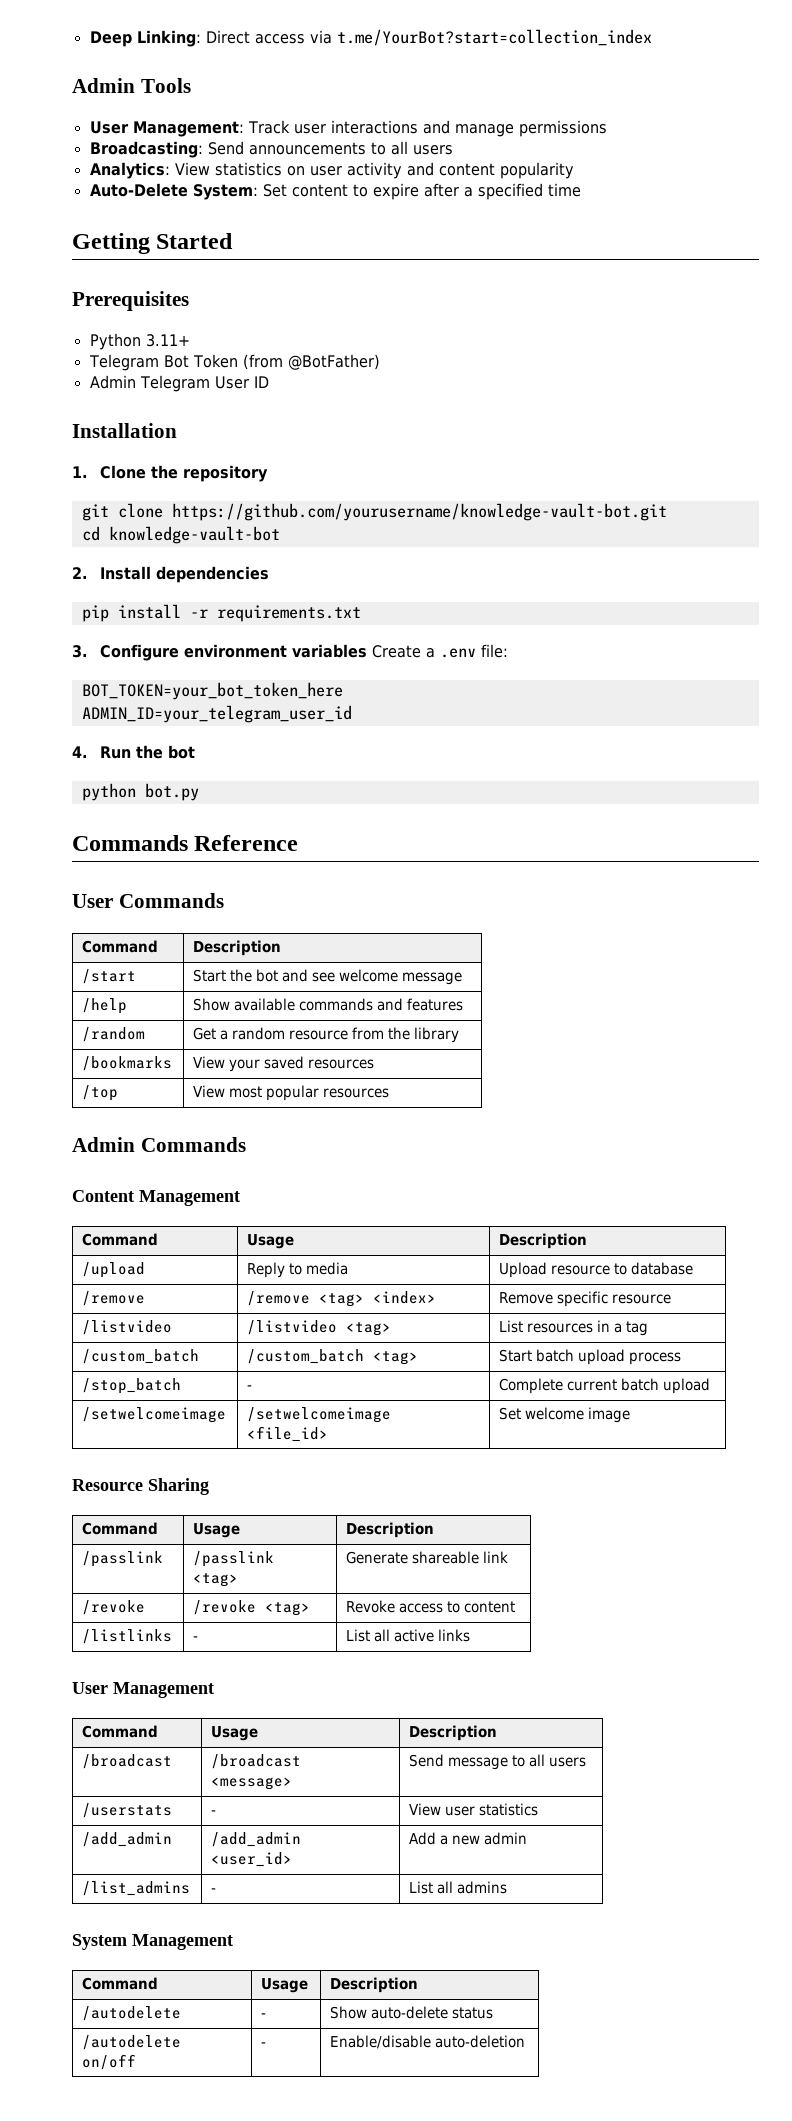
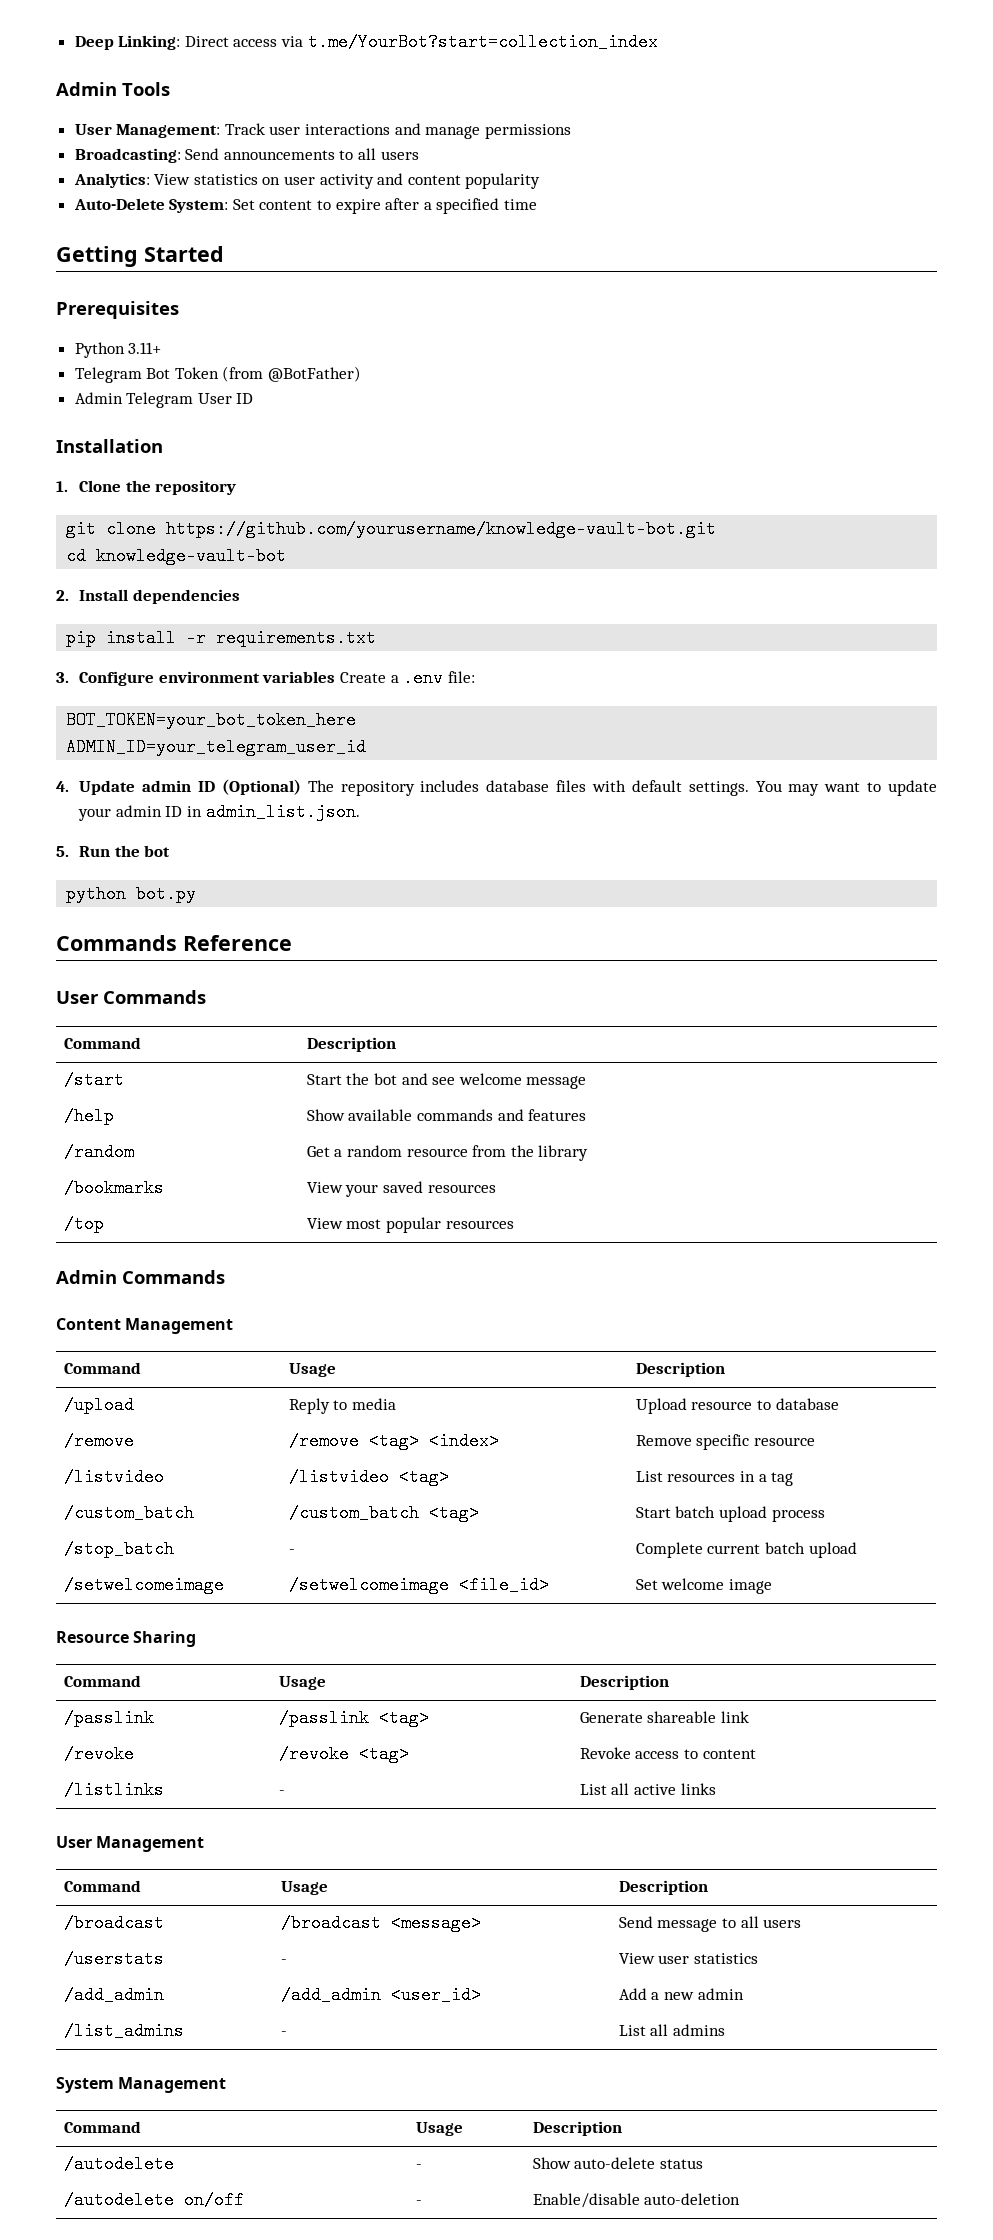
- 4. Run the bot
+ 4. Update admin ID (Optional) The repository includes database files with default settings. You may want to update your admin ID in admin_list.json.
+ 5. Run the bot

